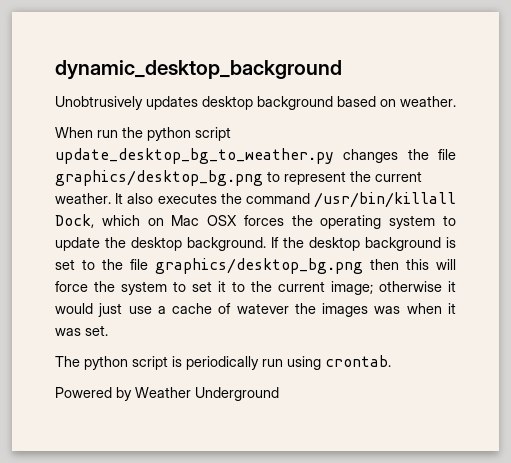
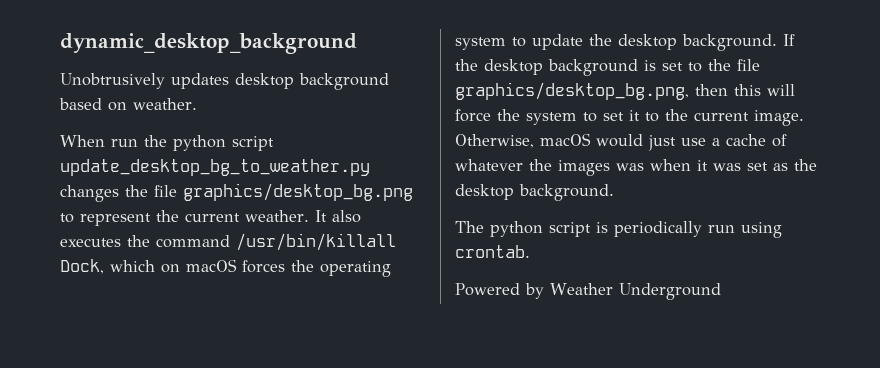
- It also executes the command /usr/bin/killall Dock, which on Mac OSX forces the operating system to update the desktop background.
+ It also executes the command /usr/bin/killall Dock, which on macOS forces the operating system to update the desktop background.
- If the desktop background is set to the file graphics/desktop_bg.png then this will force the system to set it to the current image; otherwise it would just use a cache of watever the images was when it was set.
+ If the desktop background is set to the file graphics/desktop_bg.png, then this will force the system to set it to the current image. Otherwise, macOS would just use a cache of whatever the images was when it was set as the desktop background.

